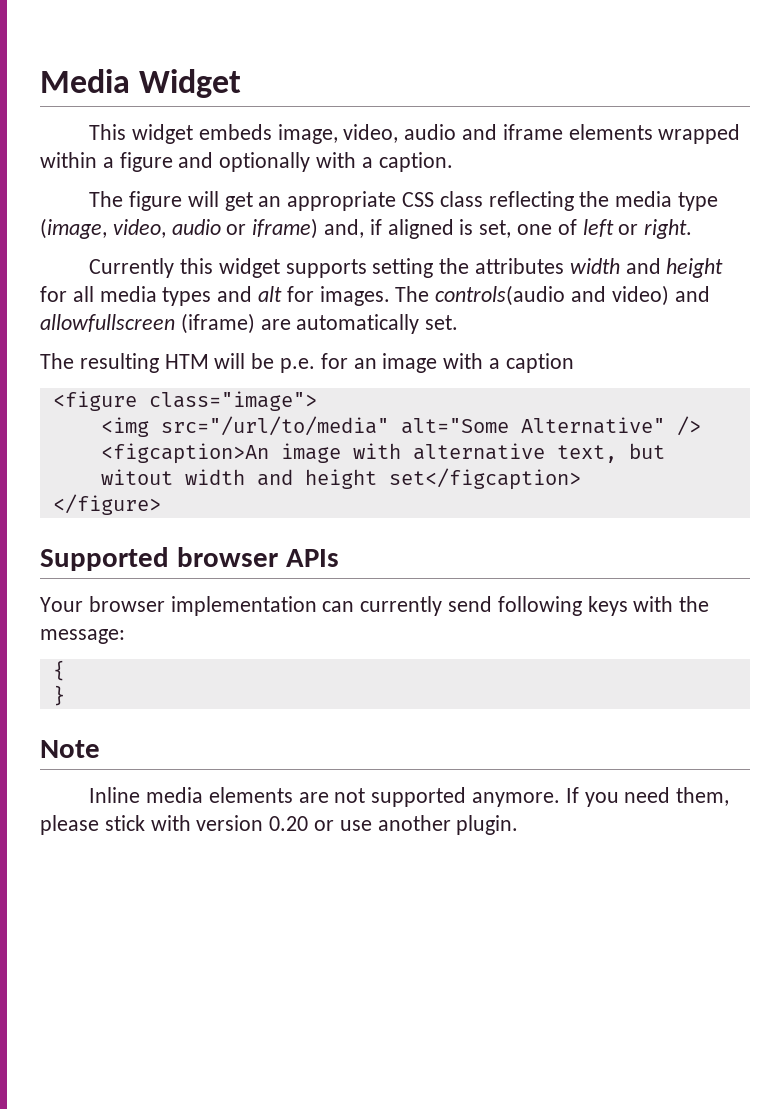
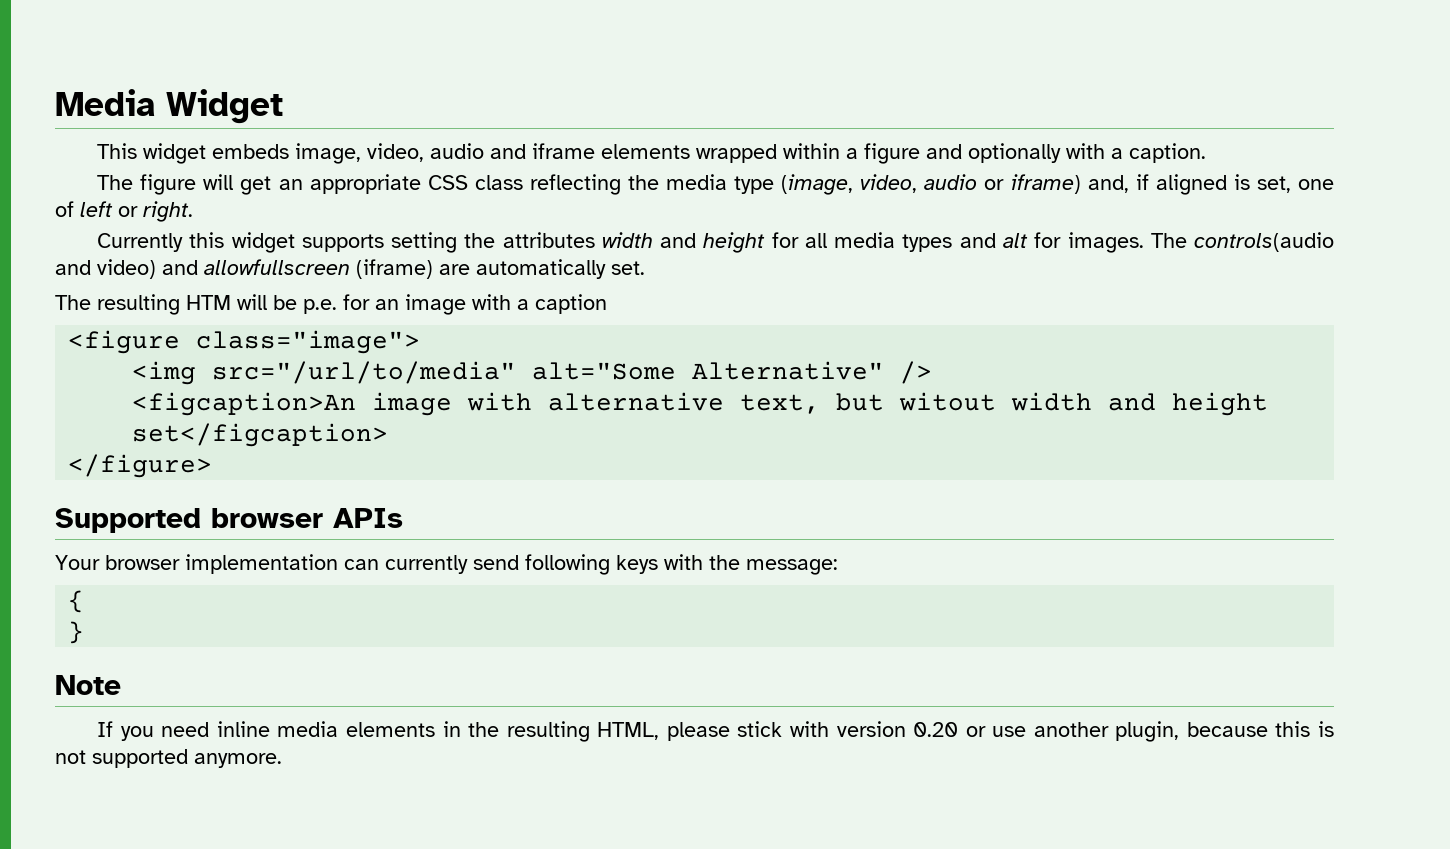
- Inline media elements are not supported anymore. If you need them, please stick with version 0.20 or use another plugin.
+ If you need inline media elements in the resulting HTML, please stick with version 0.20 or use another plugin, because this is not supported anymore.

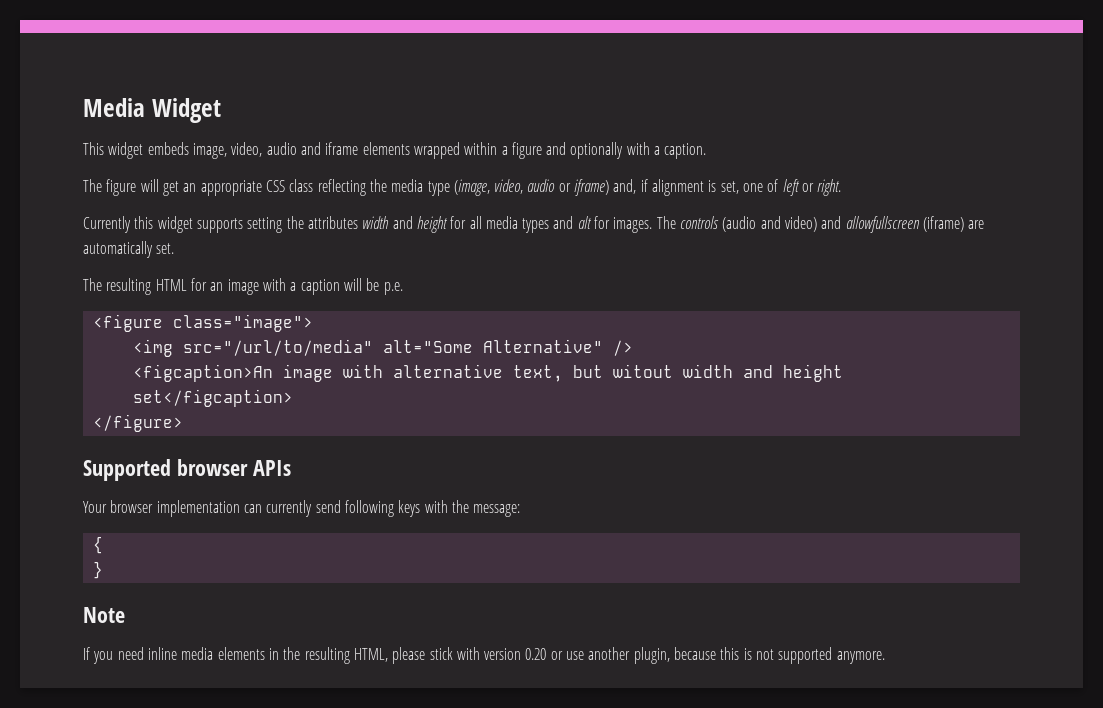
- The figure will get an appropriate CSS class reflecting the media type (image, video, audio or iframe) and, if aligned is set, one of left or right.
+ The figure will get an appropriate CSS class reflecting the media type (image, video, audio or iframe) and, if alignment is set, one of left or right.
- The controls(audio and video) and allowfullscreen (iframe) are automatically set.
+ The controls (audio and video) and allowfullscreen (iframe) are automatically set.
- The resulting HTM will be p.e. for an image with a caption
+ The resulting HTML for an image with a caption will be p.e.

